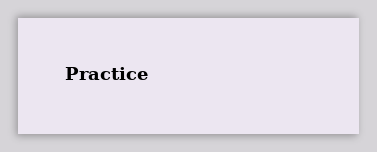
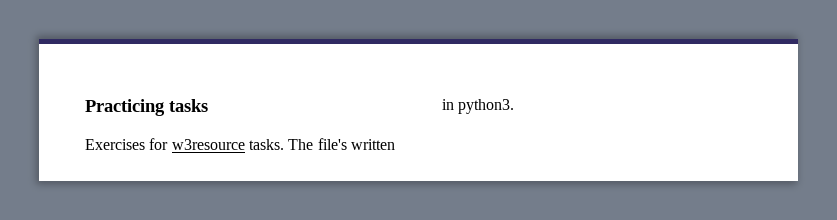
- Practice
+ Practicing tasks
+ Exercises for w3resource tasks. The file's written in python3.

